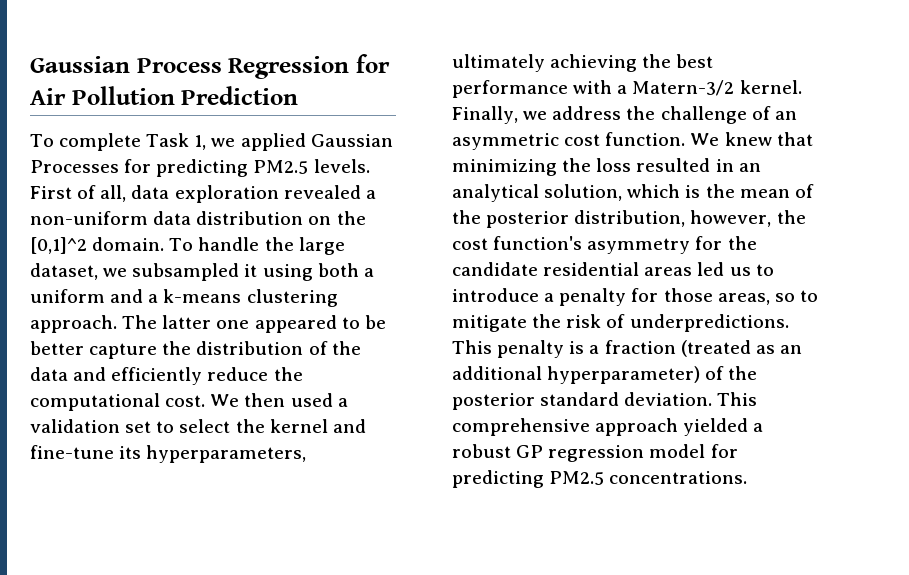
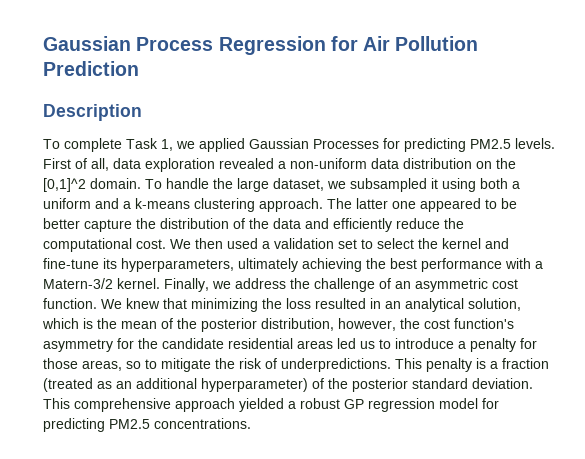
+ Description

